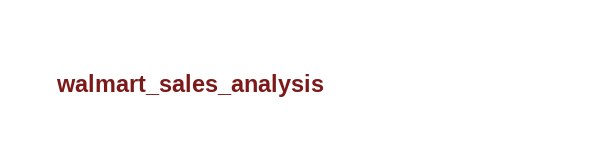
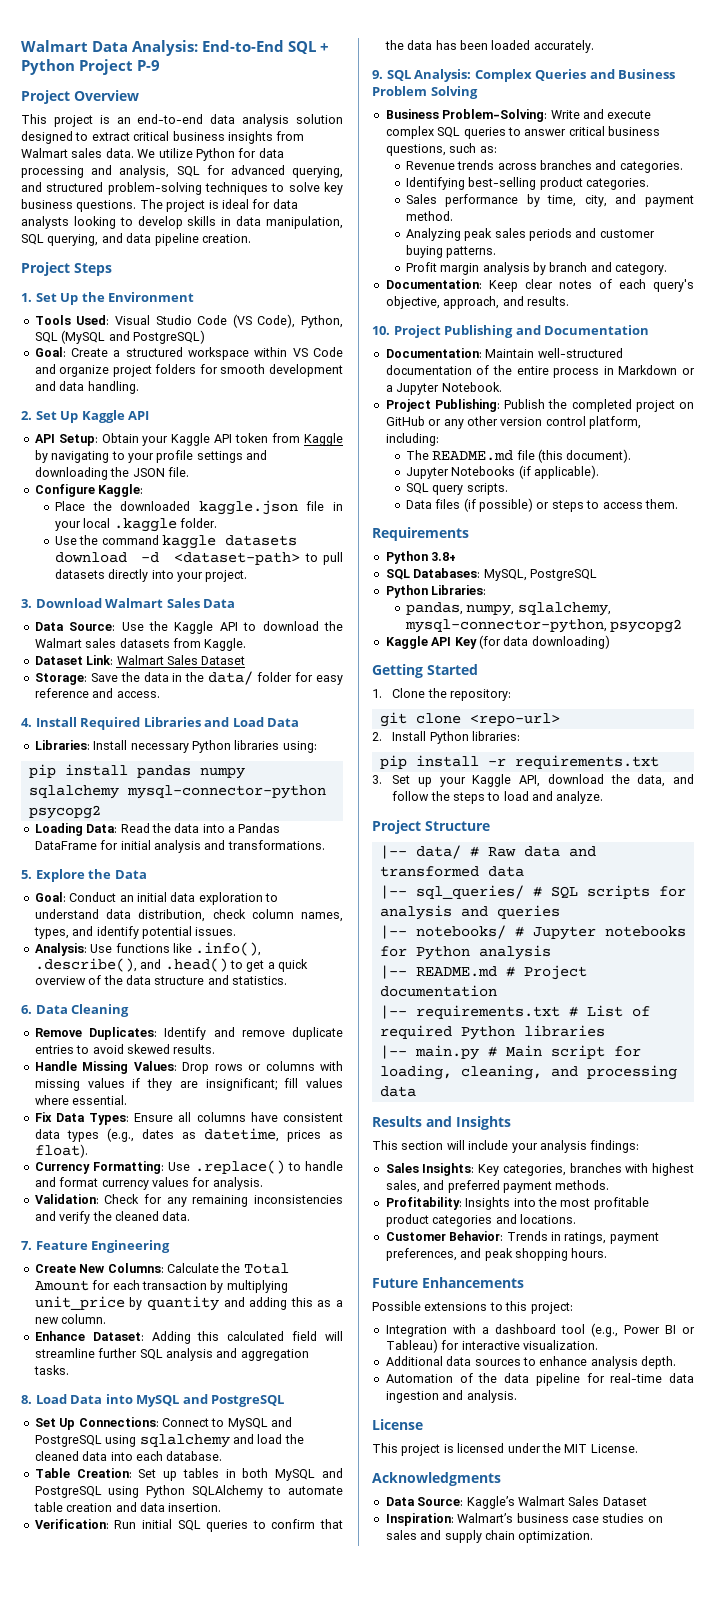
- walmart_sales_analysis
+ Walmart Data Analysis: End-to-End SQL + Python Project P-9
+ Project Overview
+ This project is an end-to-end data analysis solution designed to extract critical business insights from Walmart sales data. We utilize Python for data processing and analysis, SQL for advanced querying, and structured problem-solving techniques to solve key business questions. The project is ideal for data analysts looking to develop skills in data manipulation, SQL querying, and data pipeline creation.
+ Project Steps
+ 1. Set Up the Environment
+ Tools Used: Visual Studio Code (VS Code), Python, SQL (MySQL and PostgreSQL)
+ Goal: Create a structured workspace within VS Code and organize project folders for smooth development and data handling.
+ 2. Set Up Kaggle API
+ API Setup: Obtain your Kaggle API token from Kaggle by navigating to your profile settings and downloading the JSON file.
+ Configure Kaggle:
+ Place the downloaded kaggle.json file in your local .kaggle folder.
+ Use the command kaggle datasets download -d <dataset-path> to pull datasets directly into your project.
+ 3. Download Walmart Sales Data
+ Data Source: Use the Kaggle API to download the Walmart sales datasets from Kaggle.
+ Dataset Link: Walmart Sales Dataset
+ Storage: Save the data in the data/ folder for easy reference and access.
+ 4. Install Required Libraries and Load Data
+ Libraries: Install necessary Python libraries using:
+ pip install pandas numpy sqlalchemy mysql-connector-python psycopg2
+ Loading Data: Read the data into a Pandas DataFrame for initial analysis and transformations.
+ 5. Explore the Data
+ Goal: Conduct an initial data exploration to understand data distribution, check column names, types, and identify potential issues.
+ Analysis: Use functions like .info(), .describe(), and .head() to get a quick overview of the data structure and statistics.
+ 6. Data Cleaning
+ Remove Duplicates: Identify and remove duplicate entries to avoid skewed results.
+ Handle Missing Values: Drop rows or columns with missing values if they are insignificant; fill values where essential.
+ Fix Data Types: Ensure all columns have consistent data types (e.g., dates as datetime, prices as float).
+ Currency Formatting: Use .replace() to handle and format currency values for analysis.
+ Validation: Check for any remaining inconsistencies and verify the cleaned data.
+ 7. Feature Engineering
+ Create New Columns: Calculate the Total Amount for each transaction by multiplying unit_price by quantity and adding this as a new column.
+ Enhance Dataset: Adding this calculated field will streamline further SQL analysis and aggregation tasks.
+ 8. Load Data into MySQL and PostgreSQL
+ Set Up Connections: Connect to MySQL and PostgreSQL using sqlalchemy and load the cleaned data into each database.
+ Table Creation: Set up tables in both MySQL and PostgreSQL using Python SQLAlchemy to automate table creation and data insertion.
+ Verification: Run initial SQL queries to confirm that the data has been loaded accurately.
+ 9. SQL Analysis: Complex Queries and Business Problem Solving
+ Business Problem-Solving: Write and execute complex SQL queries to answer critical business questions, such as:
+ Revenue trends across branches and categories.
+ Identifying best-selling product categories.
+ Sales performance by time, city, and payment method.
+ Analyzing peak sales periods and customer buying patterns.
+ Profit margin analysis by branch and category.
+ Documentation: Keep clear notes of each query's objective, approach, and results.
+ 10. Project Publishing and Documentation
+ Documentation: Maintain well-structured documentation of the entire process in Markdown or a Jupyter Notebook.
+ Project Publishing: Publish the completed project on GitHub or any other version control platform, including:
+ The README.md file (this document).
+ Jupyter Notebooks (if applicable).
+ SQL query scripts.
+ Data files (if possible) or steps to access them.
+ Requirements
+ Python 3.8+
+ SQL Databases: MySQL, PostgreSQL
+ Python Libraries:
+ pandas, numpy, sqlalchemy, mysql-connector-python, psycopg2
+ Kaggle API Key (for data downloading)
+ Getting Started
+ 1. Clone the repository:
+ git clone <repo-url>
+ 2. Install Python libraries:
+ pip install -r requirements.txt
+ 3. Set up your Kaggle API, download the data, and follow the steps to load and analyze.
+ Project Structure
+ |-- data/ # Raw data and transformed data
+ |-- sql_queries/ # SQL scripts for analysis and queries
+ |-- notebooks/ # Jupyter notebooks for Python analysis
+ |-- README.md # Project documentation
+ |-- requirements.txt # List of required Python libraries
+ |-- main.py # Main script for loading, cleaning, and processing data
+ Results and Insights
+ This section will include your analysis findings:
+ Sales Insights: Key categories, branches with highest sales, and preferred payment methods.
+ Profitability: Insights into the most profitable product categories and locations.
+ Customer Behavior: Trends in ratings, payment preferences, and peak shopping hours.
+ Future Enhancements
+ Possible extensions to this project:
+ Integration with a dashboard tool (e.g., Power BI or Tableau) for interactive visualization.
+ Additional data sources to enhance analysis depth.
+ Automation of the data pipeline for real-time data ingestion and analysis.
+ License
+ This project is licensed under the MIT License.
+ Acknowledgments
+ Data Source: Kaggle’s Walmart Sales Dataset
+ Inspiration: Walmart’s business case studies on sales and supply chain optimization.

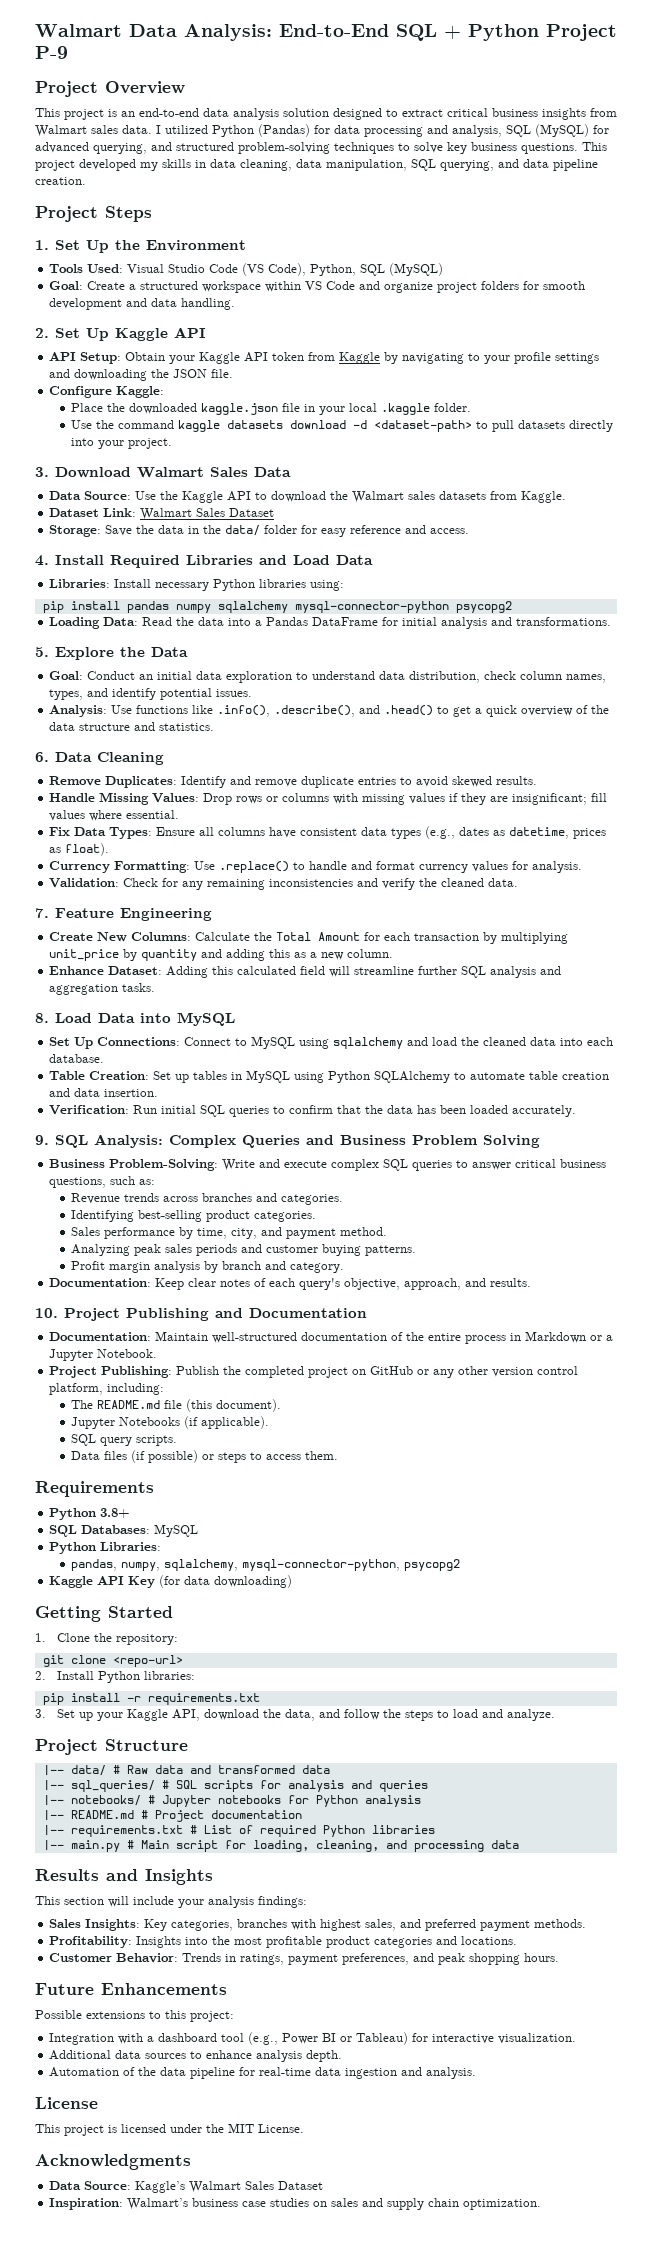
- We utilize Python for data processing and analysis, SQL for advanced querying, and structured problem-solving techniques to solve key business questions.
+ I utilized Python (Pandas) for data processing and analysis, SQL (MySQL) for advanced querying, and structured problem-solving techniques to solve key business questions.
- The project is ideal for data analysts looking to develop skills in data manipulation, SQL querying, and data pipeline creation.
+ This project developed my skills in data cleaning, data manipulation, SQL querying, and data pipeline creation.
- Tools Used: Visual Studio Code (VS Code), Python, SQL (MySQL and PostgreSQL)
+ Tools Used: Visual Studio Code (VS Code), Python, SQL (MySQL)
- 8. Load Data into MySQL and PostgreSQL
+ 8. Load Data into MySQL
- Set Up Connections: Connect to MySQL and PostgreSQL using sqlalchemy and load the cleaned data into each database.
+ Set Up Connections: Connect to MySQL using sqlalchemy and load the cleaned data into each database.
- Table Creation: Set up tables in both MySQL and PostgreSQL using Python SQLAlchemy to automate table creation and data insertion.
+ Table Creation: Set up tables in MySQL using Python SQLAlchemy to automate table creation and data insertion.
- SQL Databases: MySQL, PostgreSQL
+ SQL Databases: MySQL

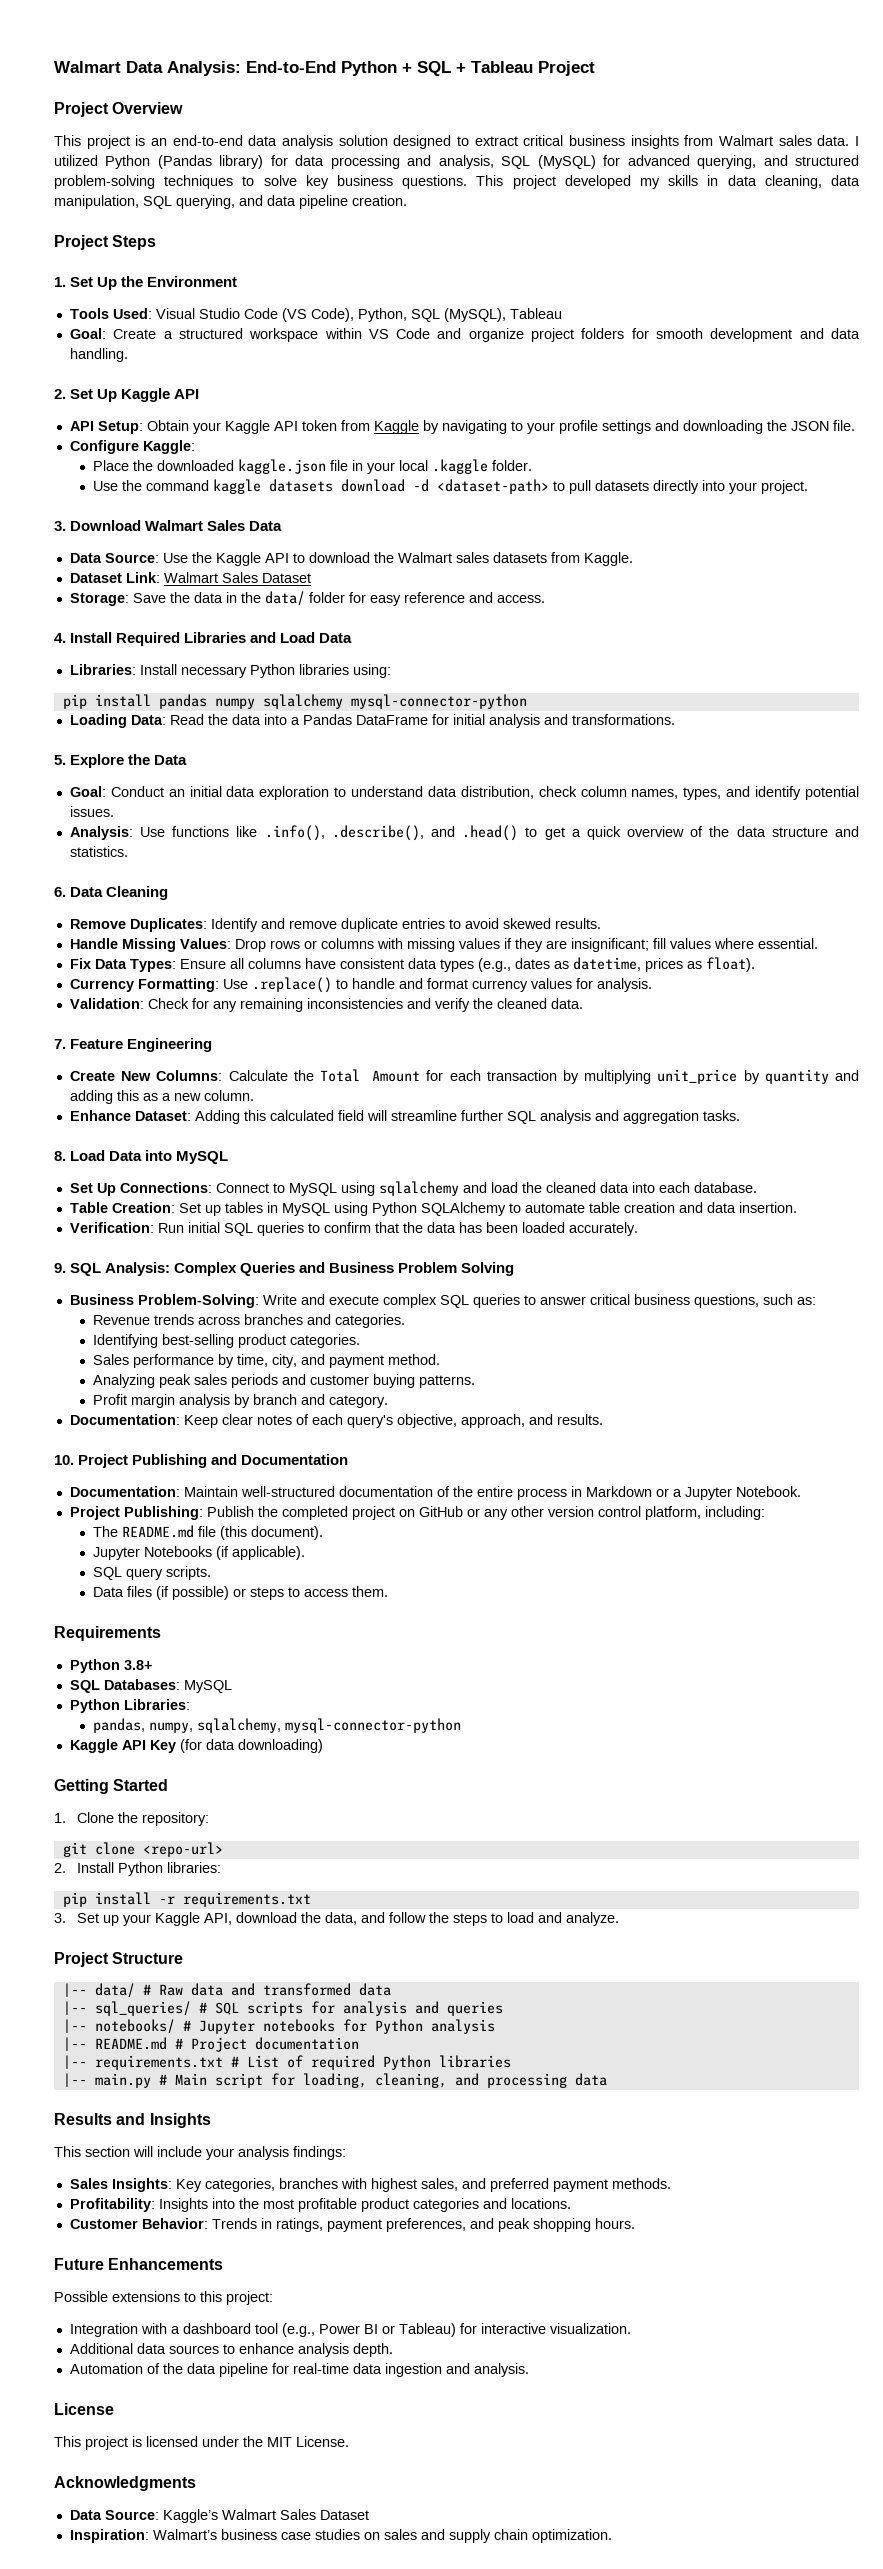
- Walmart Data Analysis: End-to-End SQL + Python Project P-9
+ Walmart Data Analysis: End-to-End Python + SQL + Tableau Project
- I utilized Python (Pandas) for data processing and analysis, SQL (MySQL) for advanced querying, and structured problem-solving techniques to solve key business questions.
+ I utilized Python (Pandas library) for data processing and analysis, SQL (MySQL) for advanced querying, and structured problem-solving techniques to solve key business questions.
- Tools Used: Visual Studio Code (VS Code), Python, SQL (MySQL)
+ Tools Used: Visual Studio Code (VS Code), Python, SQL (MySQL), Tableau
- pip install pandas numpy sqlalchemy mysql-connector-python psycopg2
+ pip install pandas numpy sqlalchemy mysql-connector-python
- pandas, numpy, sqlalchemy, mysql-connector-python, psycopg2
+ pandas, numpy, sqlalchemy, mysql-connector-python

